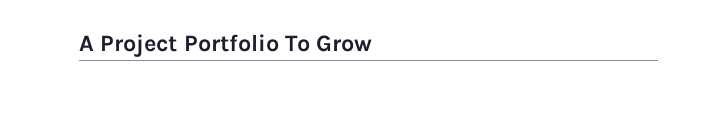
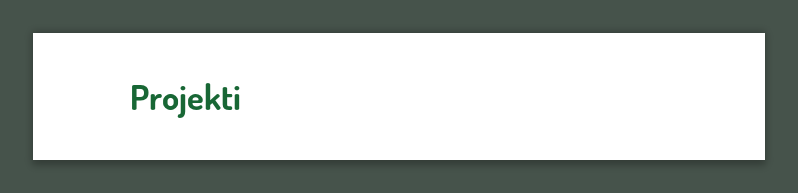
- A Project Portfolio To Grow
+ Projekti

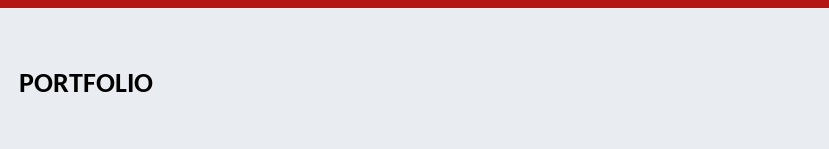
- Projekti
+ PORTFOLIO

